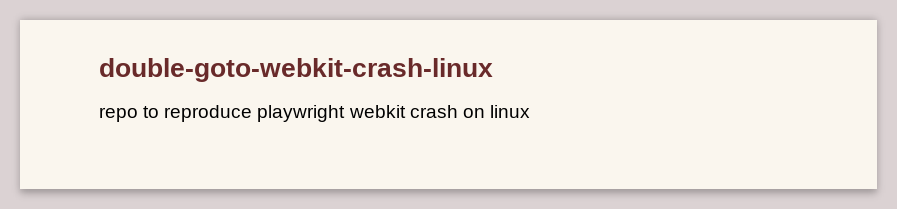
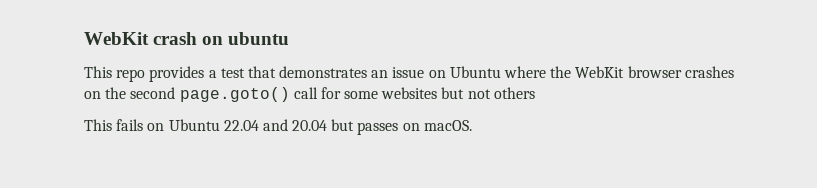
- double-goto-webkit-crash-linux
- repo to reproduce playwright webkit crash on linux
+ WebKit crash on ubuntu
+ This repo provides a test that demonstrates an issue on Ubuntu where the WebKit browser crashes on the second page.goto() call for some websites but not others
+ This fails on Ubuntu 22.04 and 20.04 but passes on macOS.

